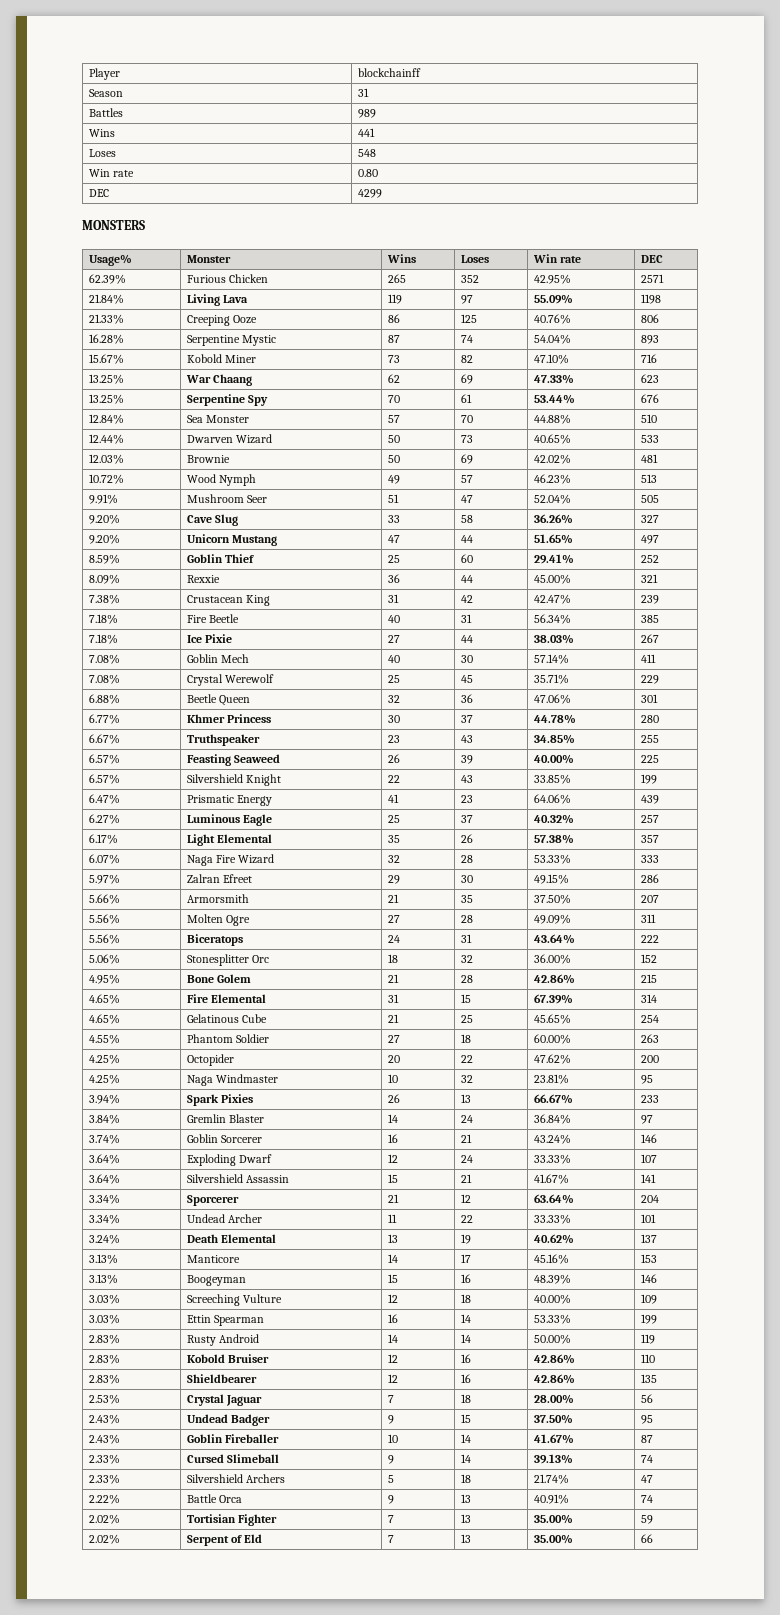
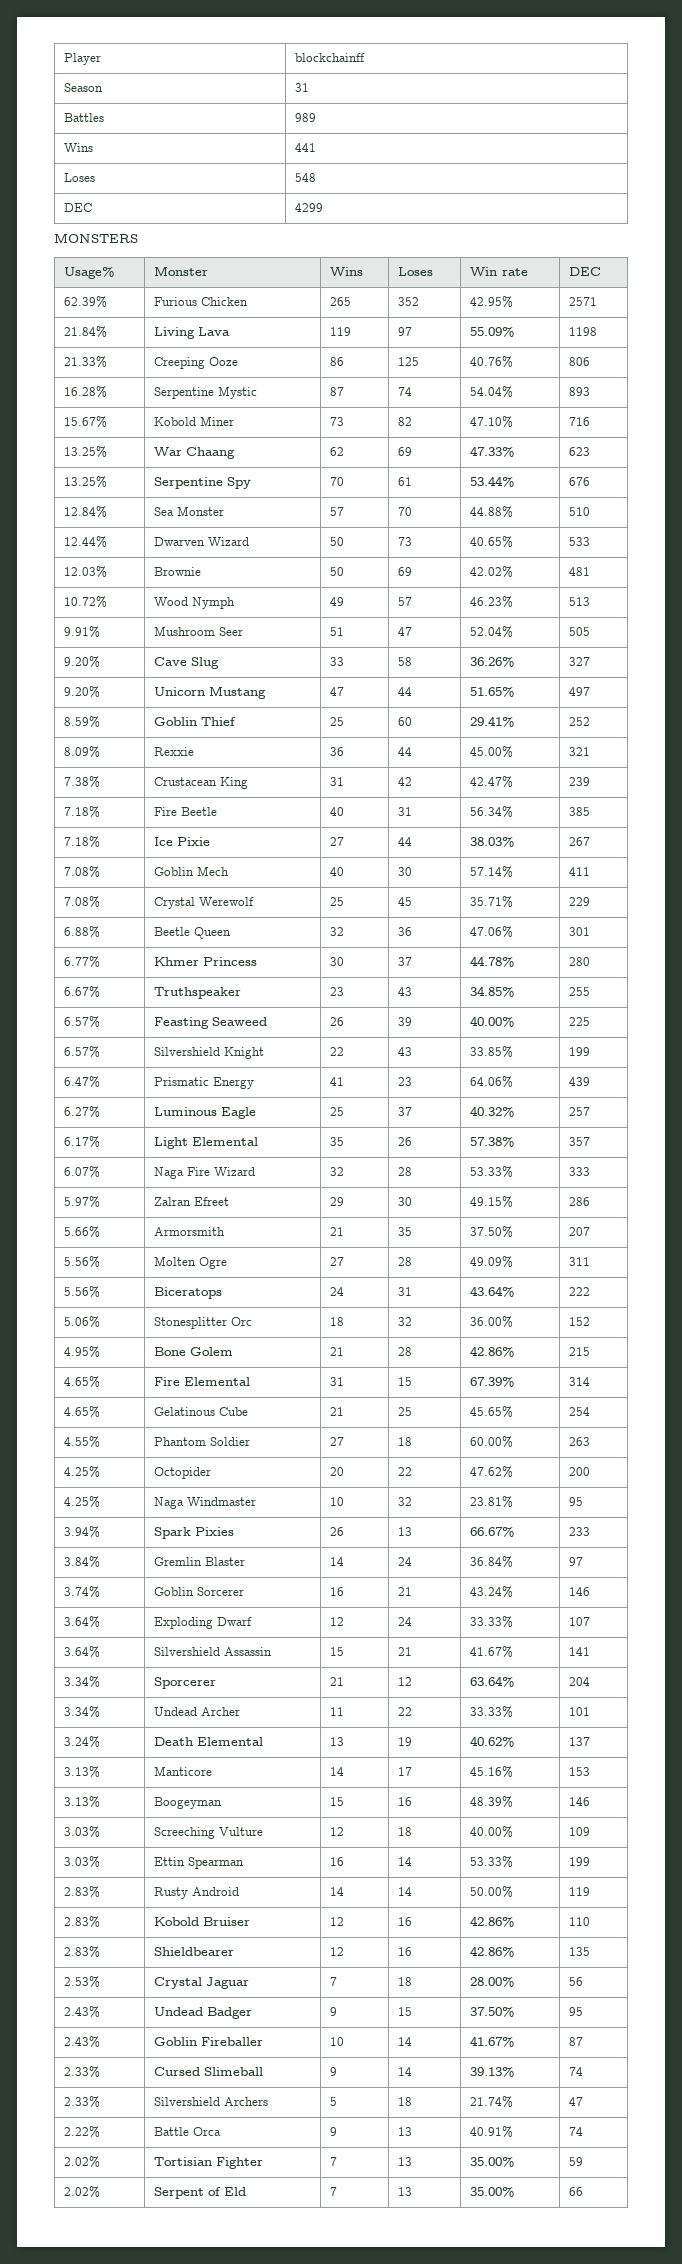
- Win rate | 0.80

